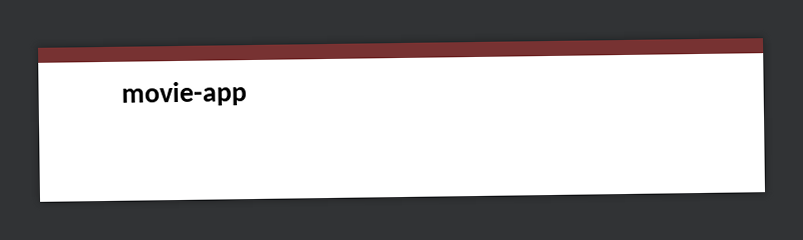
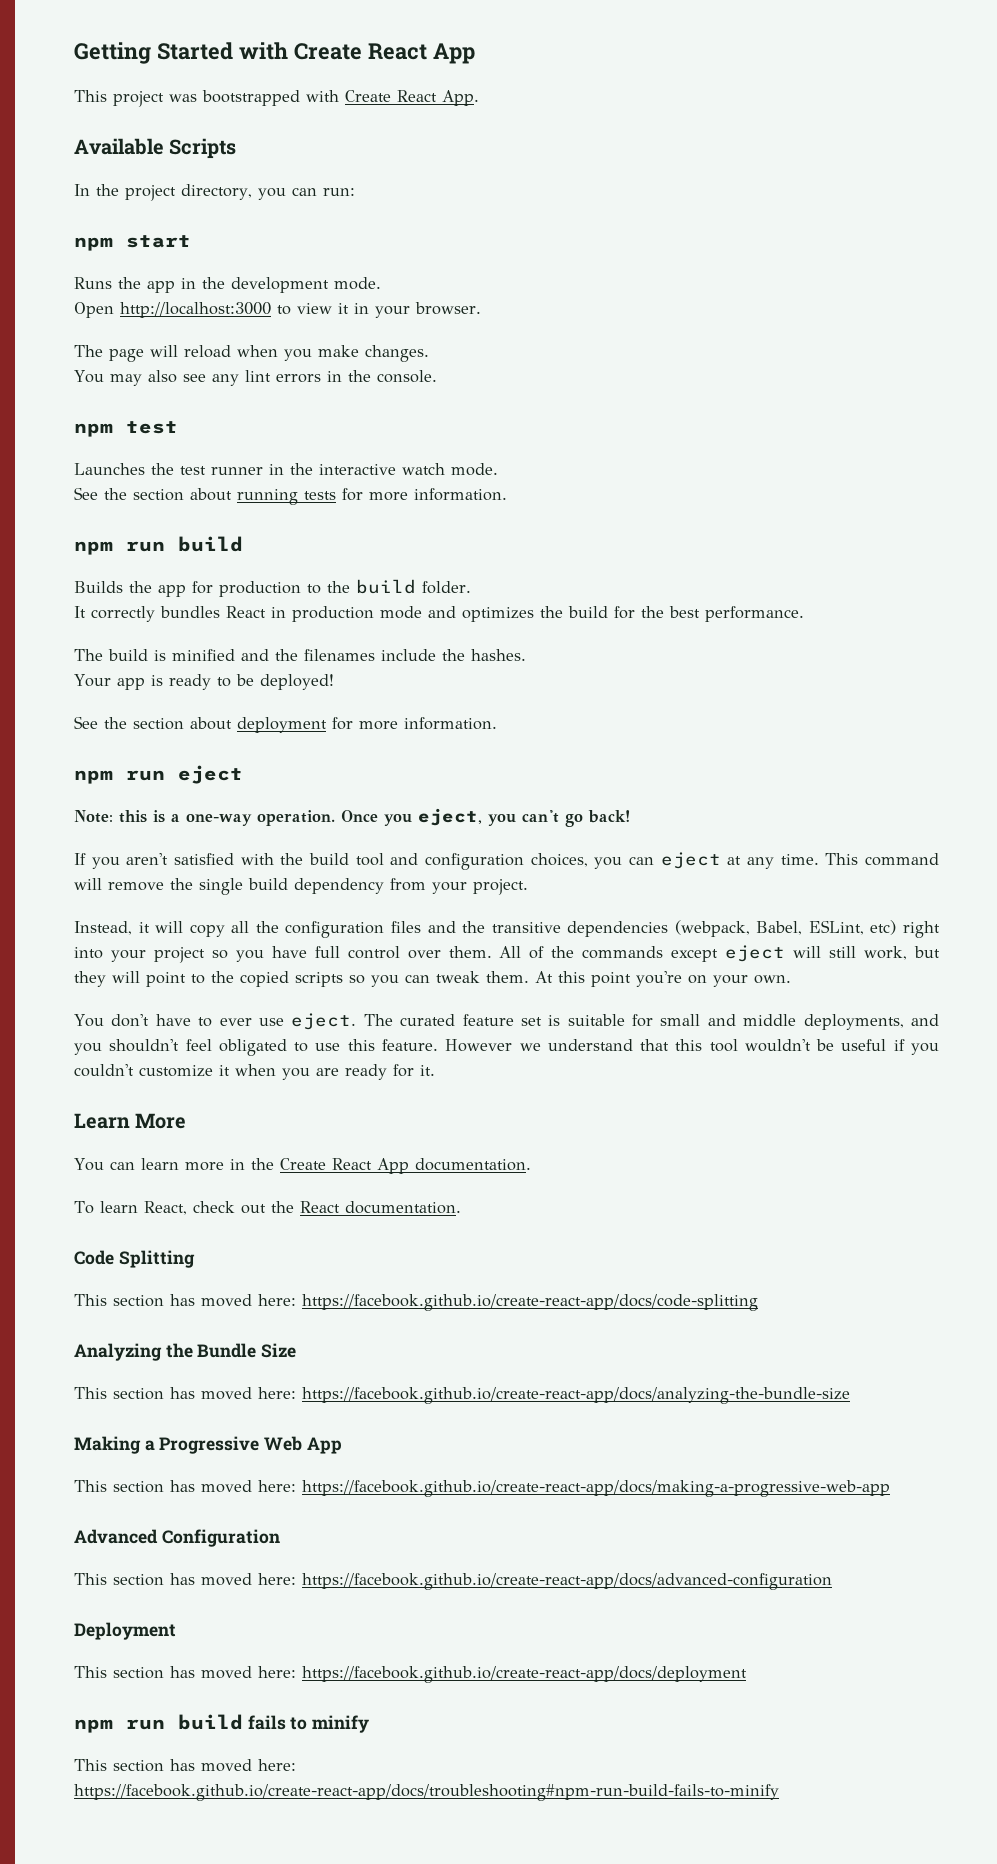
- movie-app
+ Getting Started with Create React App
+ This project was bootstrapped with Create React App.
+ Available Scripts
+ In the project directory, you can run:
+ npm start
+ Runs the app in the development mode.
+ Open http://localhost:3000 to view it in your browser.
+ The page will reload when you make changes.
+ You may also see any lint errors in the console.
+ npm test
+ Launches the test runner in the interactive watch mode.
+ See the section about running tests for more information.
+ npm run build
+ Builds the app for production to the build folder.
+ It correctly bundles React in production mode and optimizes the build for the best performance.
+ The build is minified and the filenames include the hashes.
+ Your app is ready to be deployed!
+ See the section about deployment for more information.
+ npm run eject
+ Note: this is a one-way operation. Once you eject, you can't go back!
+ If you aren't satisfied with the build tool and configuration choices, you can eject at any time. This command will remove the single build dependency from your project.
+ Instead, it will copy all the configuration files and the transitive dependencies (webpack, Babel, ESLint, etc) right into your project so you have full control over them. All of the commands except eject will still work, but they will point to the copied scripts so you can tweak them. At this point you're on your own.
+ You don't have to ever use eject. The curated feature set is suitable for small and middle deployments, and you shouldn't feel obligated to use this feature. However we understand that this tool wouldn't be useful if you couldn't customize it when you are ready for it.
+ Learn More
+ You can learn more in the Create React App documentation.
+ To learn React, check out the React documentation.
+ Code Splitting
+ This section has moved here: https://facebook.github.io/create-react-app/docs/code-splitting
+ Analyzing the Bundle Size
+ This section has moved here: https://facebook.github.io/create-react-app/docs/analyzing-the-bundle-size
+ Making a Progressive Web App
+ This section has moved here: https://facebook.github.io/create-react-app/docs/making-a-progressive-web-app
+ Advanced Configuration
+ This section has moved here: https://facebook.github.io/create-react-app/docs/advanced-configuration
+ Deployment
+ This section has moved here: https://facebook.github.io/create-react-app/docs/deployment
+ npm run build fails to minify
+ This section has moved here: https://facebook.github.io/create-react-app/docs/troubleshooting#npm-run-build-fails-to-minify

